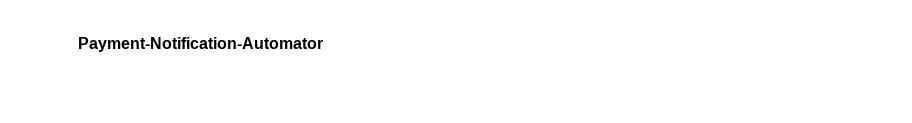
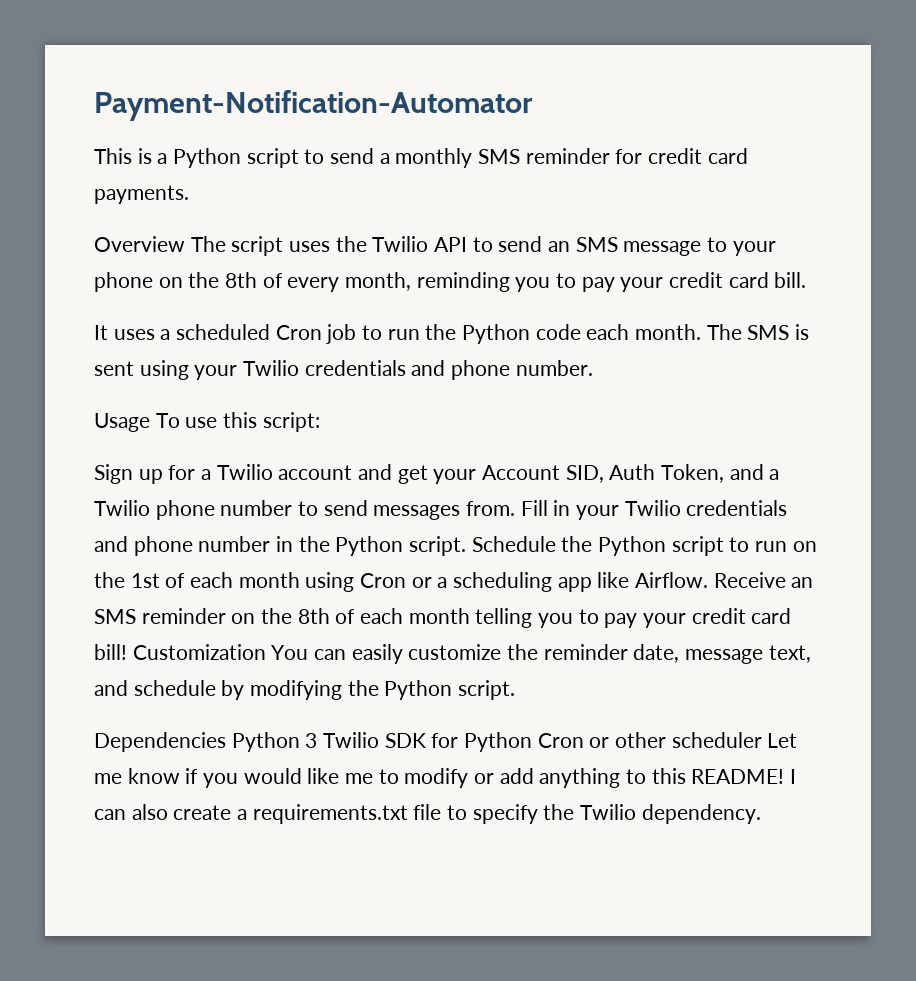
+ This is a Python script to send a monthly SMS reminder for credit card payments.
+ Overview The script uses the Twilio API to send an SMS message to your phone on the 8th of every month, reminding you to pay your credit card bill.
+ It uses a scheduled Cron job to run the Python code each month. The SMS is sent using your Twilio credentials and phone number.
+ Usage To use this script:
+ Sign up for a Twilio account and get your Account SID, Auth Token, and a Twilio phone number to send messages from. Fill in your Twilio credentials and phone number in the Python script. Schedule the Python script to run on the 1st of each month using Cron or a scheduling app like Airflow. Receive an SMS reminder on the 8th of each month telling you to pay your credit card bill! Customization You can easily customize the reminder date, message text, and schedule by modifying the Python script.
+ Dependencies Python 3 Twilio SDK for Python Cron or other scheduler Let me know if you would like me to modify or add anything to this README! I can also create a requirements.txt file to specify the Twilio dependency.

